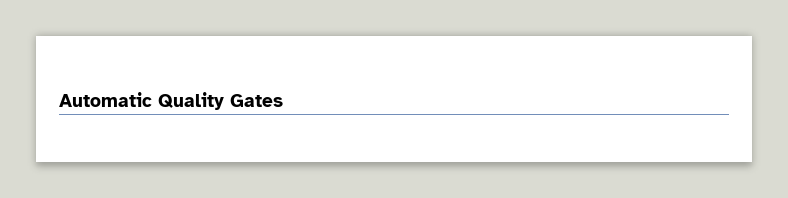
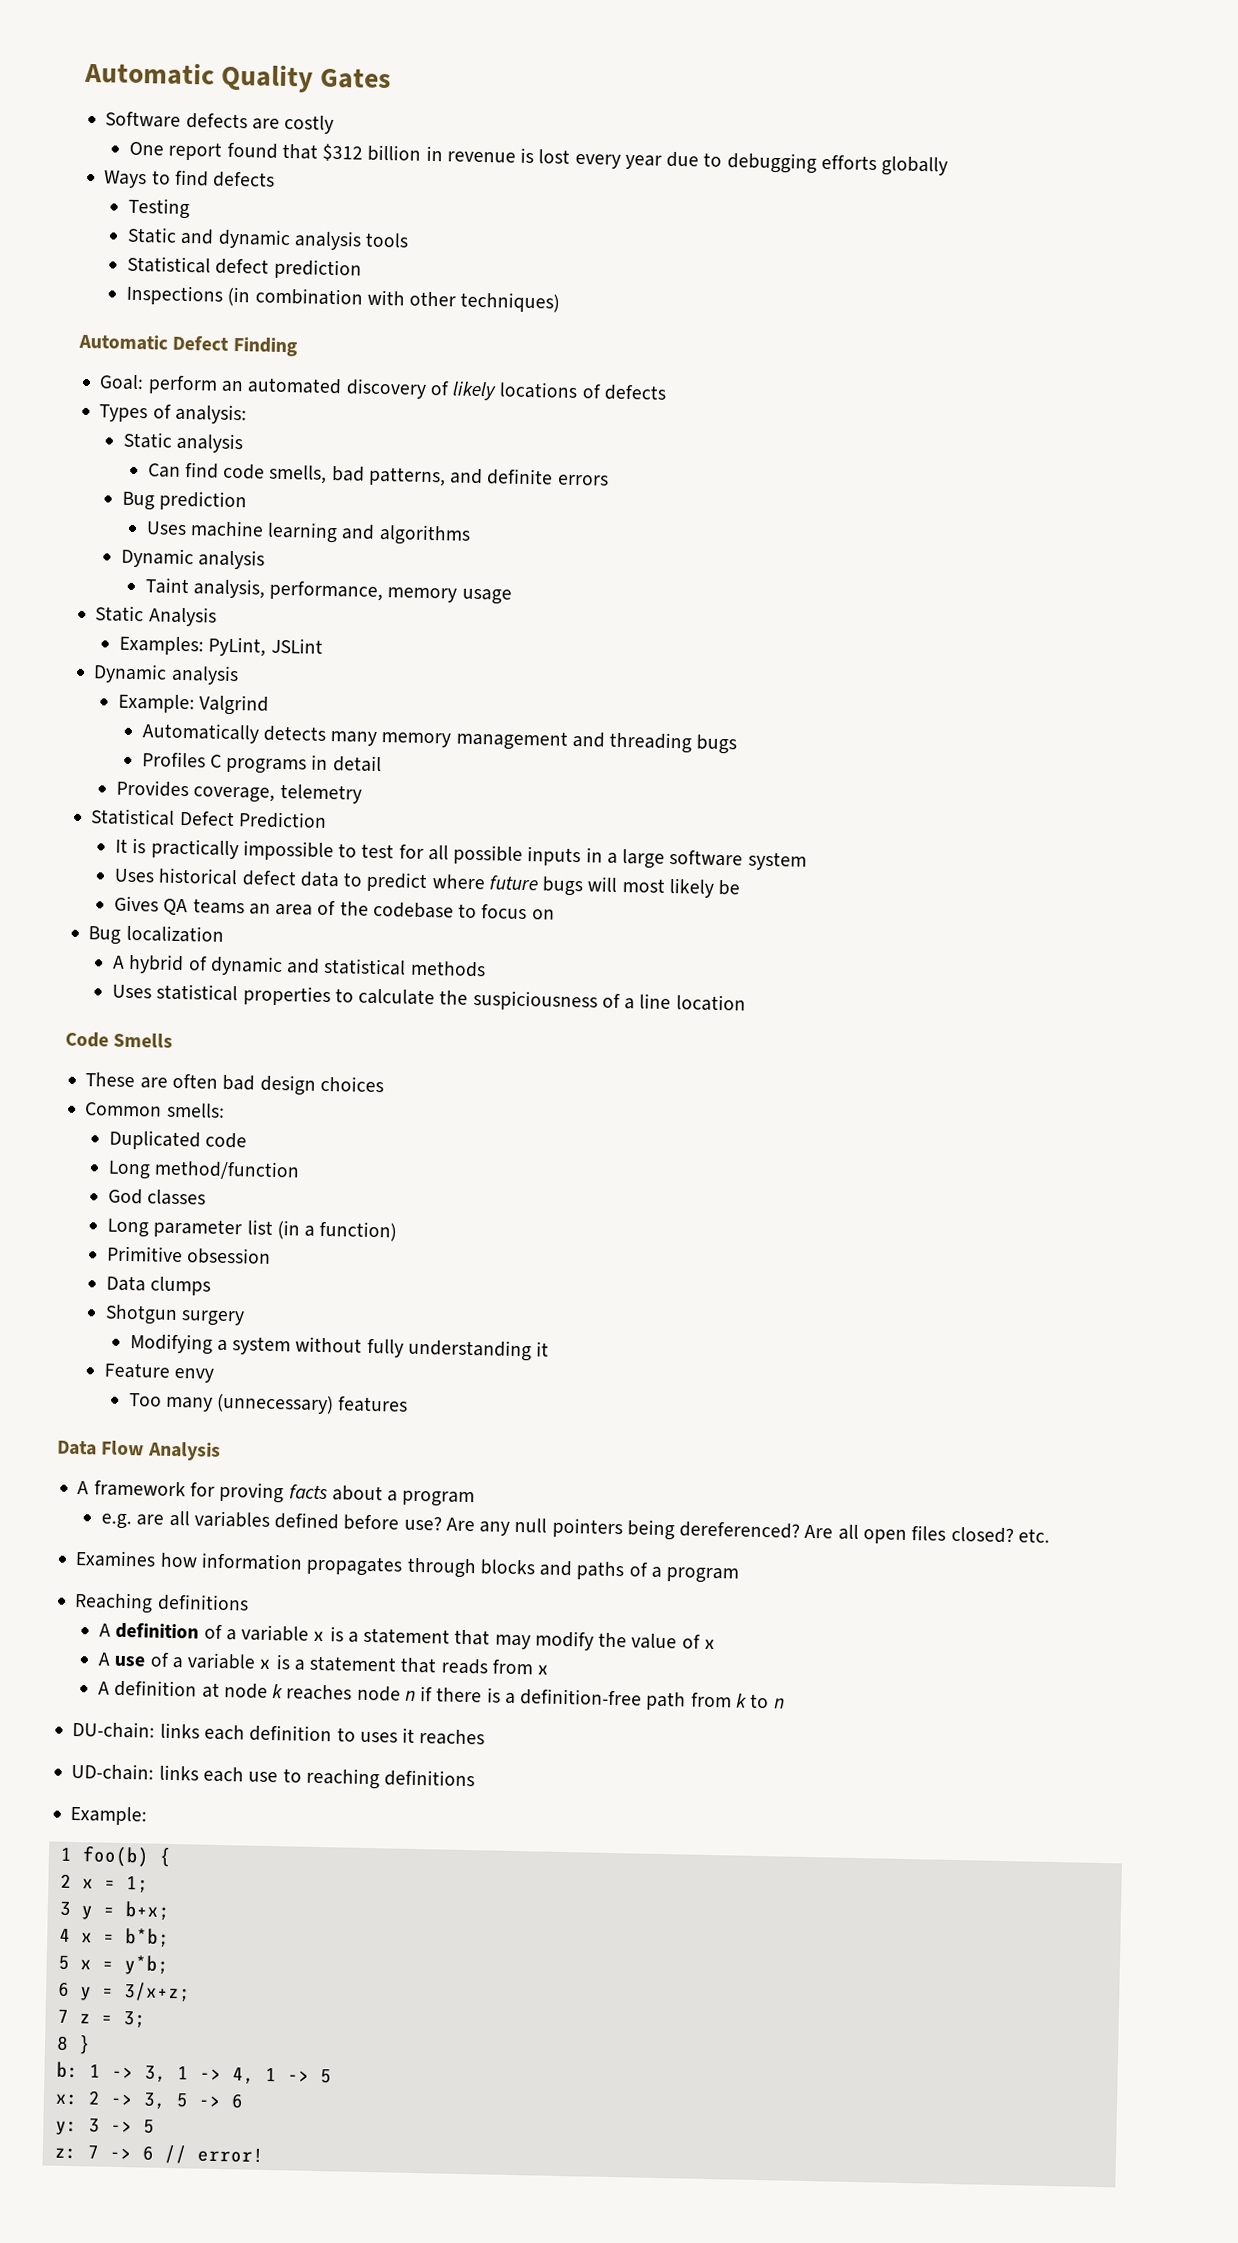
+ Software defects are costly
+ One report found that $312 billion in revenue is lost every year due to debugging efforts globally
+ Ways to find defects
+ Testing
+ Static and dynamic analysis tools
+ Statistical defect prediction
+ Inspections (in combination with other techniques)
+ Automatic Defect Finding
+ Goal: perform an automated discovery of likely locations of defects
+ Types of analysis:
+ Static analysis
+ Can find code smells, bad patterns, and definite errors
+ Bug prediction
+ Uses machine learning and algorithms
+ Dynamic analysis
+ Taint analysis, performance, memory usage
+ Static Analysis
+ Examples: PyLint, JSLint
+ Dynamic analysis
+ Example: Valgrind
+ Automatically detects many memory management and threading bugs
+ Profiles C programs in detail
+ Provides coverage, telemetry
+ Statistical Defect Prediction
+ It is practically impossible to test for all possible inputs in a large software system
+ Uses historical defect data to predict where future bugs will most likely be
+ Gives QA teams an area of the codebase to focus on
+ Bug localization
+ A hybrid of dynamic and statistical methods
+ Uses statistical properties to calculate the suspiciousness of a line location
+ Code Smells
+ These are often bad design choices
+ Common smells:
+ Duplicated code
+ Long method/function
+ God classes
+ Long parameter list (in a function)
+ Primitive obsession
+ Data clumps
+ Shotgun surgery
+ Modifying a system without fully understanding it
+ Feature envy
+ Too many (unnecessary) features
+ Data Flow Analysis
+ A framework for proving facts about a program
+ e.g. are all variables defined before use? Are any null pointers being dereferenced? Are all open files closed? etc.
+ Examines how information propagates through blocks and paths of a program
+ Reaching definitions
+ A definition of a variable x is a statement that may modify the value of x
+ A use of a variable x is a statement that reads from x
+ A definition at node k reaches node n if there is a definition-free path from k to n
+ DU-chain: links each definition to uses it reaches
+ UD-chain: links each use to reaching definitions
+ Example:
+ 1 foo(b) {
+ 2 x = 1;
+ 3 y = b+x;
+ 4 x = b*b;
+ 5 x = y*b;
+ 6 y = 3/x+z;
+ 7 z = 3;
+ 8 }
+ b: 1 -> 3, 1 -> 4, 1 -> 5
+ x: 2 -> 3, 5 -> 6
+ y: 3 -> 5
+ z: 7 -> 6 // error!

